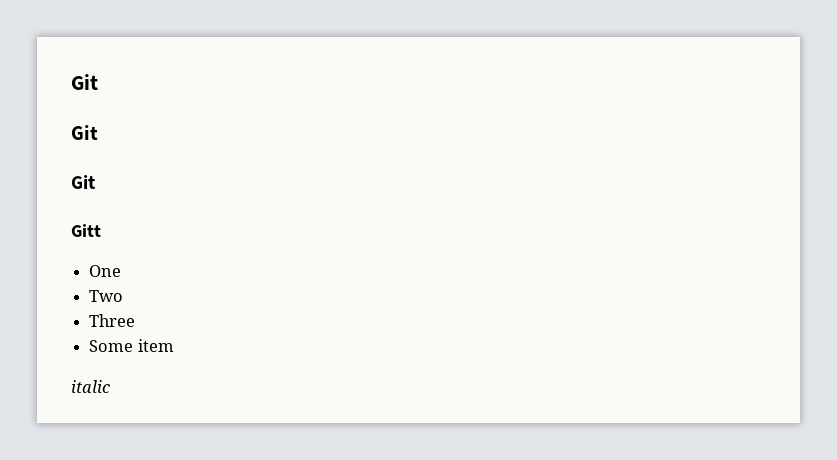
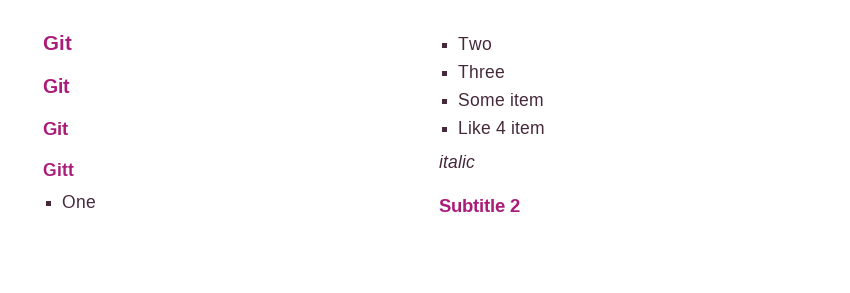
+ Like 4 item
+ Subtitle 2

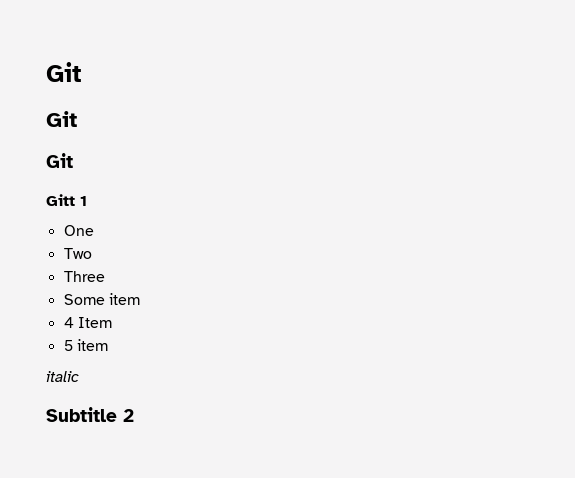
- Gitt
+ Gitt 1
- Like 4 item
+ 4 Item
+ 5 item

